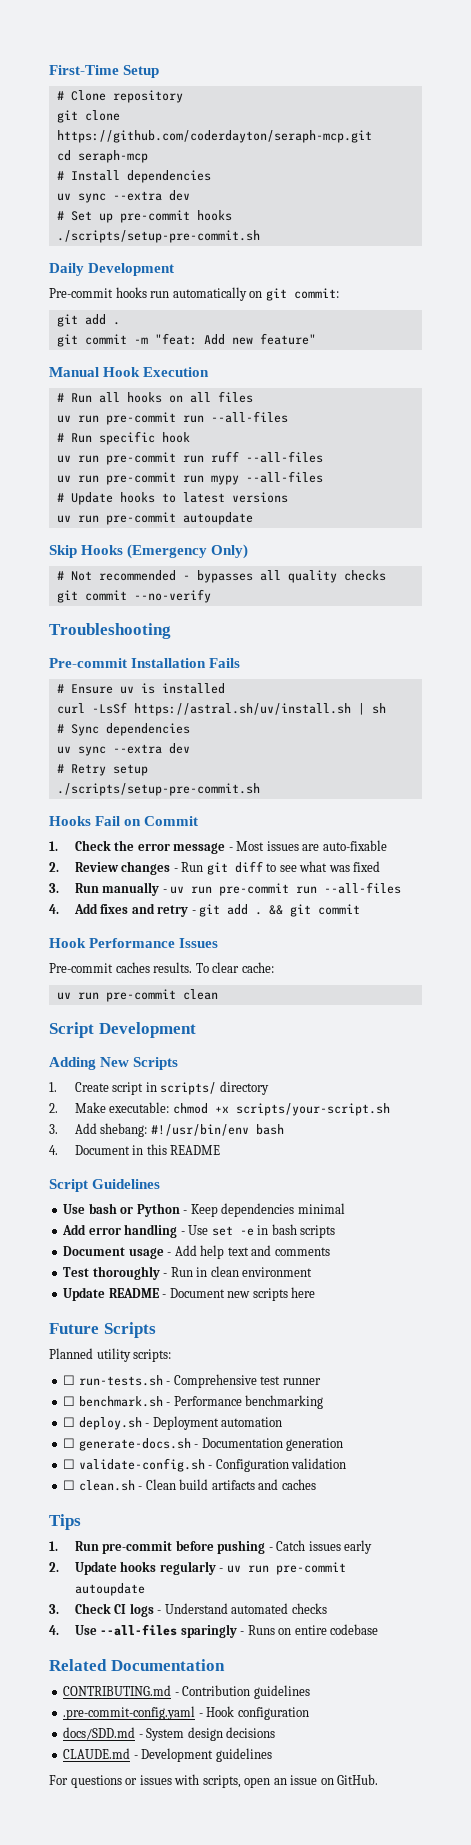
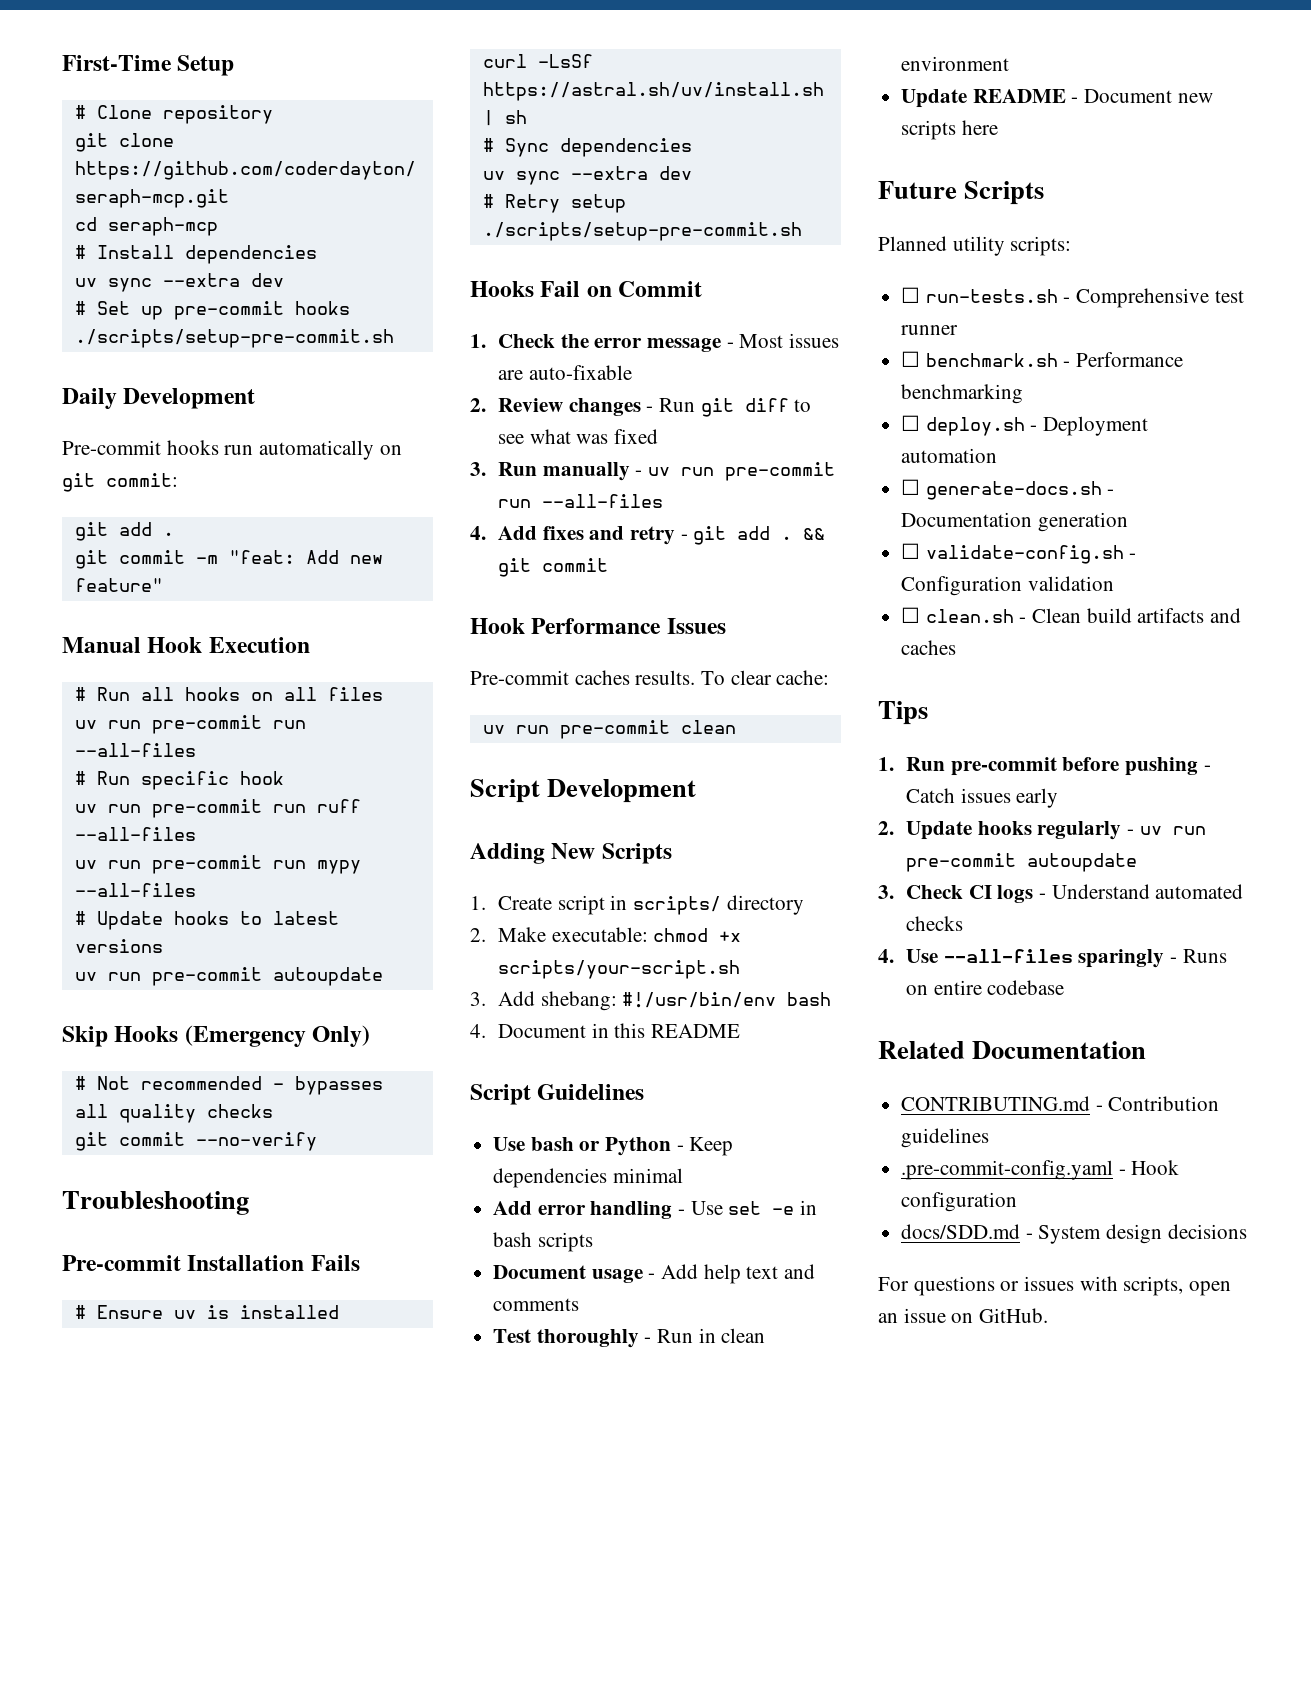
- CLAUDE.md - Development guidelines

